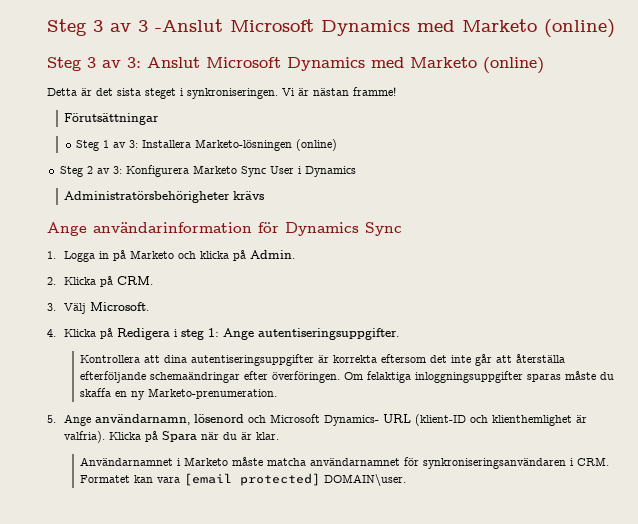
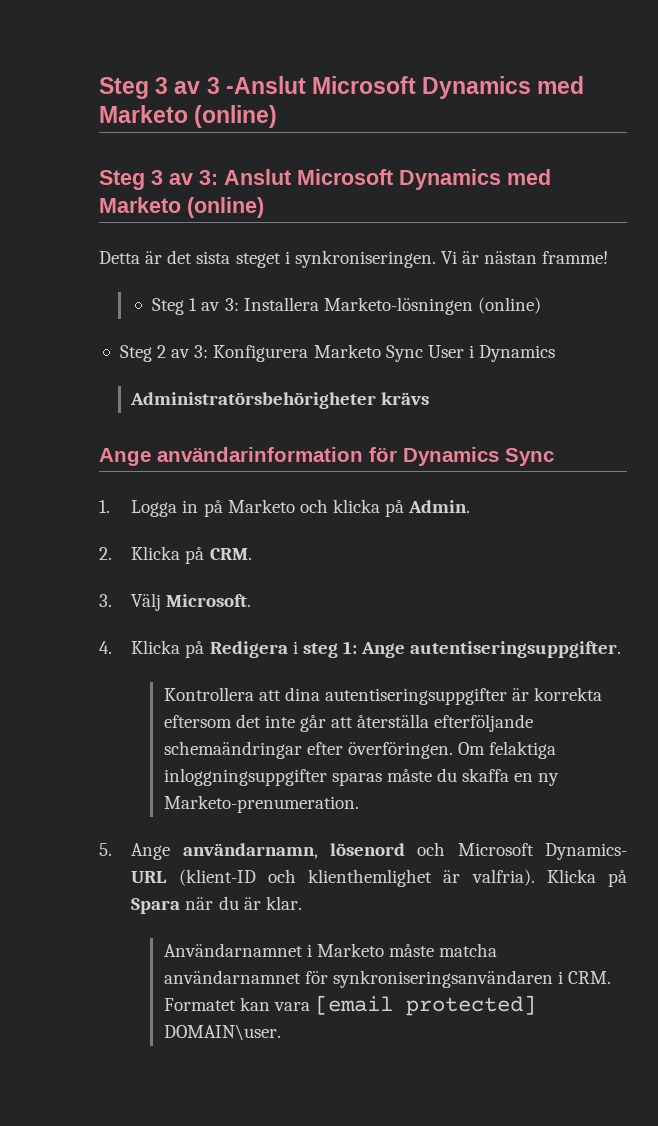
- Förutsättningar

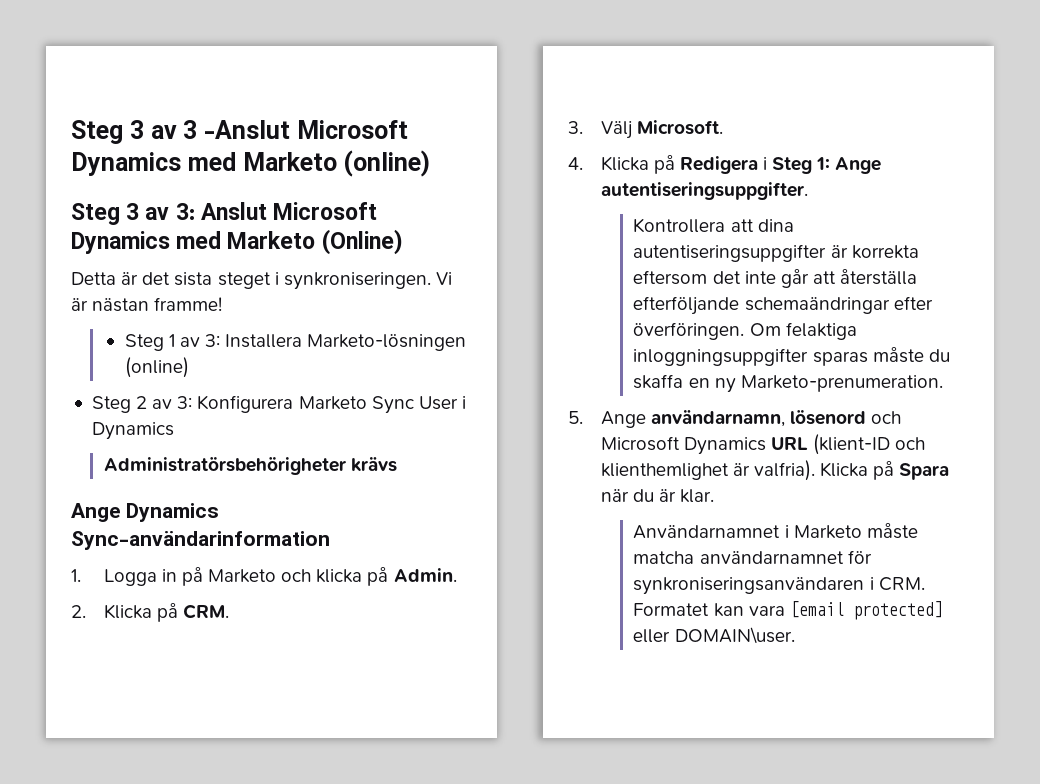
- Steg 3 av 3: Anslut Microsoft Dynamics med Marketo (online)
+ Steg 3 av 3: Anslut Microsoft Dynamics med Marketo (Online)
- Ange användarinformation för Dynamics Sync
+ Ange Dynamics Sync-användarinformation
- 4. Klicka på Redigera i steg 1: Ange autentiseringsuppgifter.
+ 4. Klicka på Redigera i Steg 1: Ange autentiseringsuppgifter.
- 5. Ange användarnamn, lösenord och Microsoft Dynamics- URL (klient-ID och klienthemlighet är valfria).
+ 5. Ange användarnamn, lösenord och Microsoft Dynamics URL (klient-ID och klienthemlighet är valfria).
- Användarnamnet i Marketo måste matcha användarnamnet för synkroniseringsanvändaren i CRM. Formatet kan vara [email protected] DOMAIN\user.
+ Användarnamnet i Marketo måste matcha användarnamnet för synkroniseringsanvändaren i CRM. Formatet kan vara [email protected] eller DOMAIN\user.

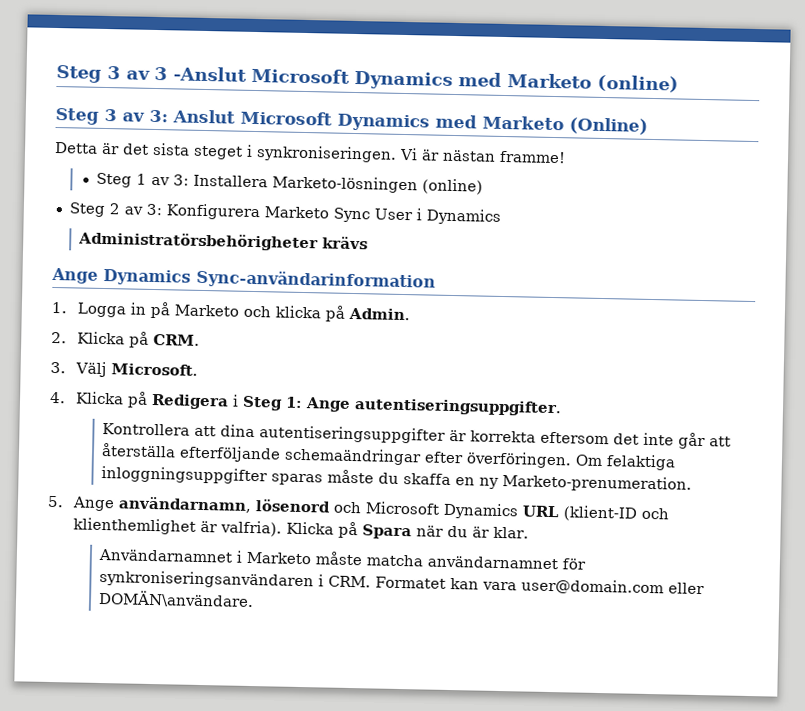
- Användarnamnet i Marketo måste matcha användarnamnet för synkroniseringsanvändaren i CRM. Formatet kan vara [email protected] eller DOMAIN\user.
+ Användarnamnet i Marketo måste matcha användarnamnet för synkroniseringsanvändaren i CRM. Formatet kan vara user@domain.com eller DOMÄN\användare.

